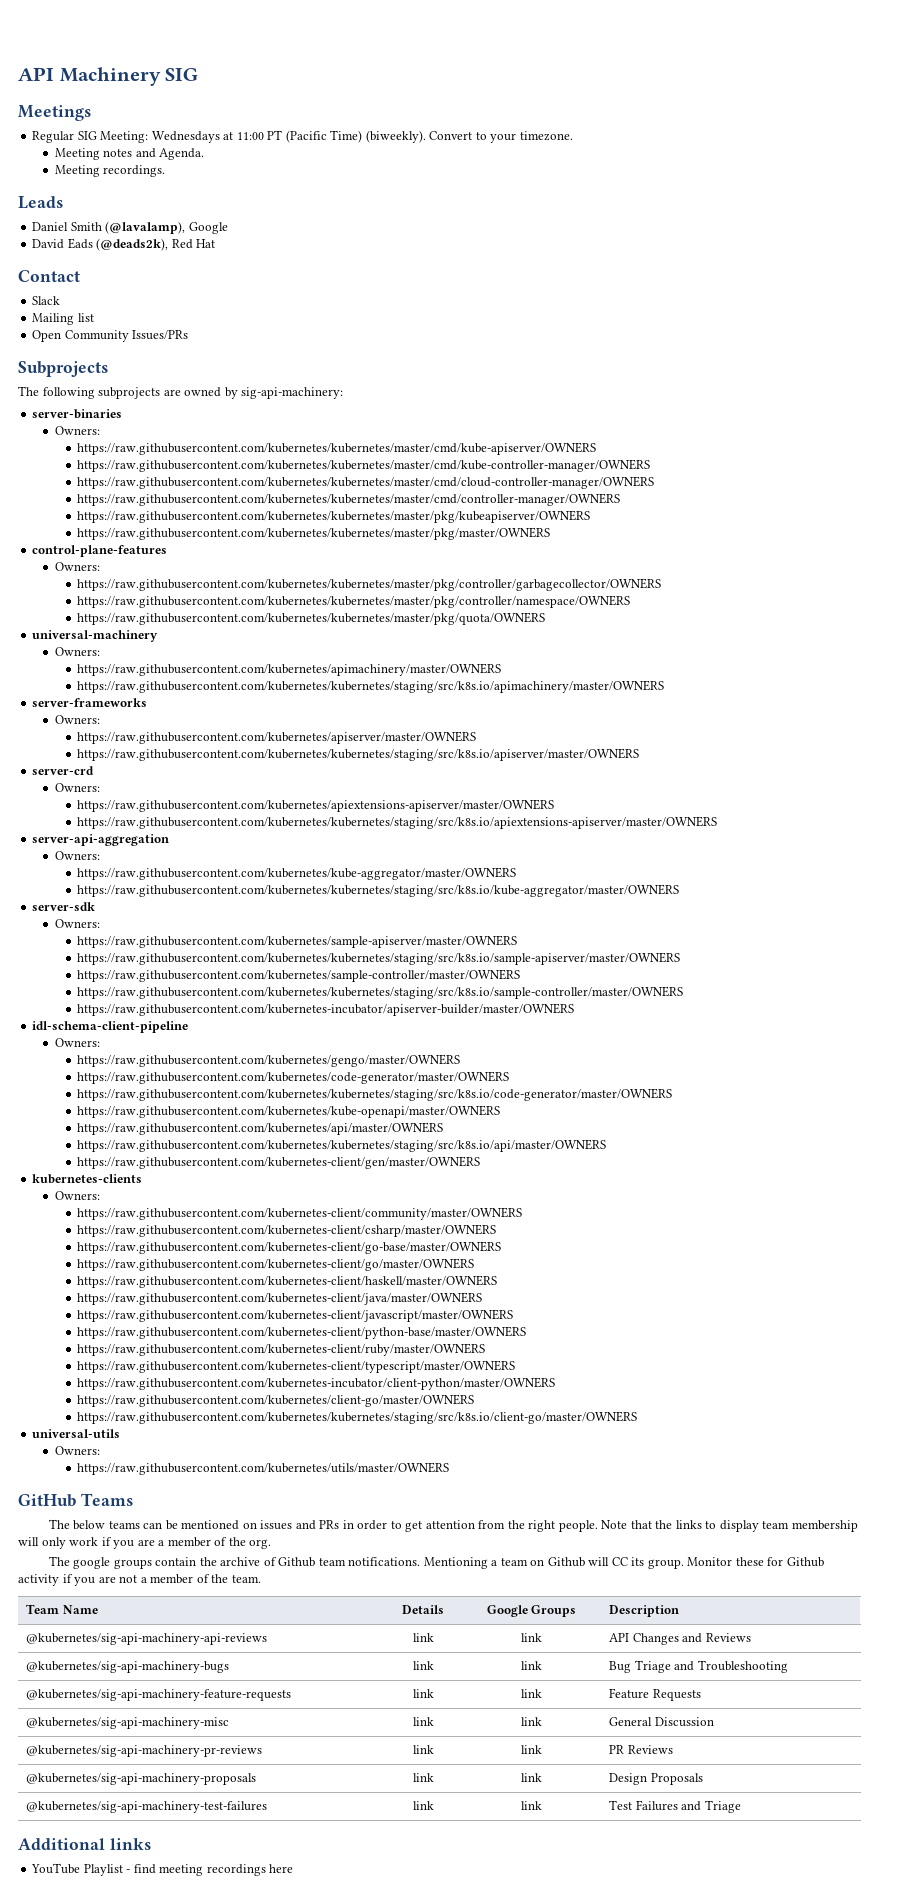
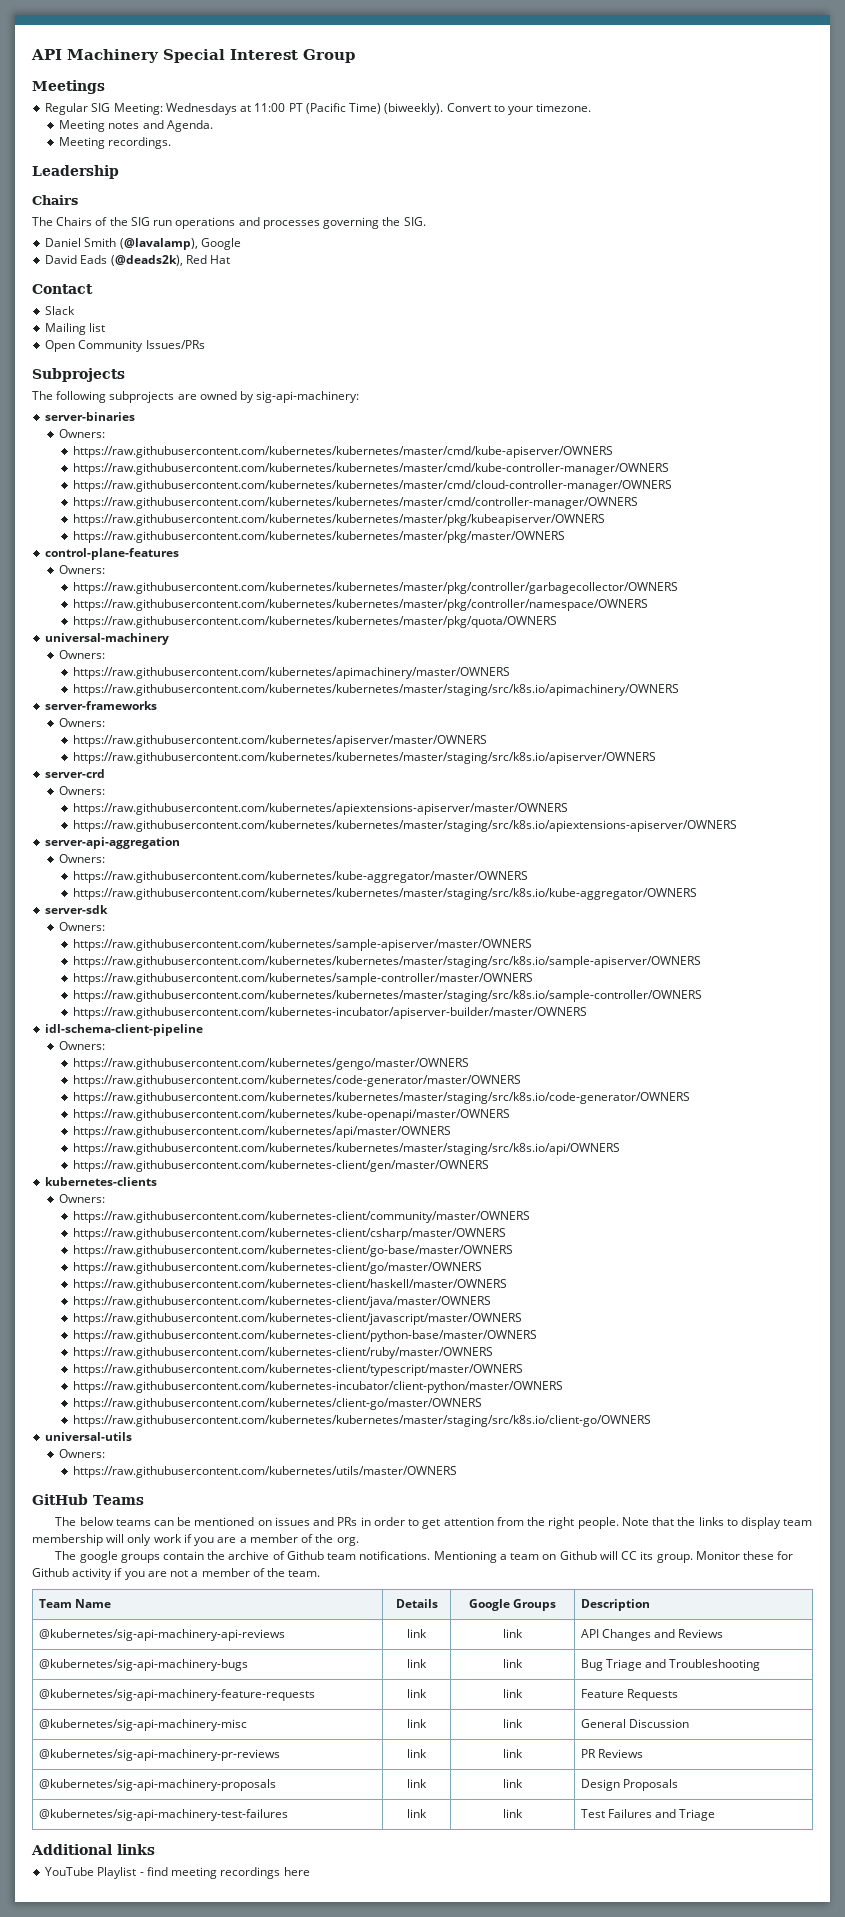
- API Machinery SIG
+ API Machinery Special Interest Group
- Leads
+ Leadership
+ Chairs
+ The Chairs of the SIG run operations and processes governing the SIG.
- https://raw.githubusercontent.com/kubernetes/kubernetes/staging/src/k8s.io/apimachinery/master/OWNERS
+ https://raw.githubusercontent.com/kubernetes/kubernetes/master/staging/src/k8s.io/apimachinery/OWNERS
- https://raw.githubusercontent.com/kubernetes/kubernetes/staging/src/k8s.io/apiserver/master/OWNERS
+ https://raw.githubusercontent.com/kubernetes/kubernetes/master/staging/src/k8s.io/apiserver/OWNERS
- https://raw.githubusercontent.com/kubernetes/kubernetes/staging/src/k8s.io/apiextensions-apiserver/master/OWNERS
+ https://raw.githubusercontent.com/kubernetes/kubernetes/master/staging/src/k8s.io/apiextensions-apiserver/OWNERS
- https://raw.githubusercontent.com/kubernetes/kubernetes/staging/src/k8s.io/kube-aggregator/master/OWNERS
+ https://raw.githubusercontent.com/kubernetes/kubernetes/master/staging/src/k8s.io/kube-aggregator/OWNERS
- https://raw.githubusercontent.com/kubernetes/kubernetes/staging/src/k8s.io/sample-apiserver/master/OWNERS
+ https://raw.githubusercontent.com/kubernetes/kubernetes/master/staging/src/k8s.io/sample-apiserver/OWNERS
- https://raw.githubusercontent.com/kubernetes/kubernetes/staging/src/k8s.io/sample-controller/master/OWNERS
+ https://raw.githubusercontent.com/kubernetes/kubernetes/master/staging/src/k8s.io/sample-controller/OWNERS
- https://raw.githubusercontent.com/kubernetes/kubernetes/staging/src/k8s.io/code-generator/master/OWNERS
+ https://raw.githubusercontent.com/kubernetes/kubernetes/master/staging/src/k8s.io/code-generator/OWNERS
- https://raw.githubusercontent.com/kubernetes/kubernetes/staging/src/k8s.io/api/master/OWNERS
+ https://raw.githubusercontent.com/kubernetes/kubernetes/master/staging/src/k8s.io/api/OWNERS
- https://raw.githubusercontent.com/kubernetes/kubernetes/staging/src/k8s.io/client-go/master/OWNERS
+ https://raw.githubusercontent.com/kubernetes/kubernetes/master/staging/src/k8s.io/client-go/OWNERS

